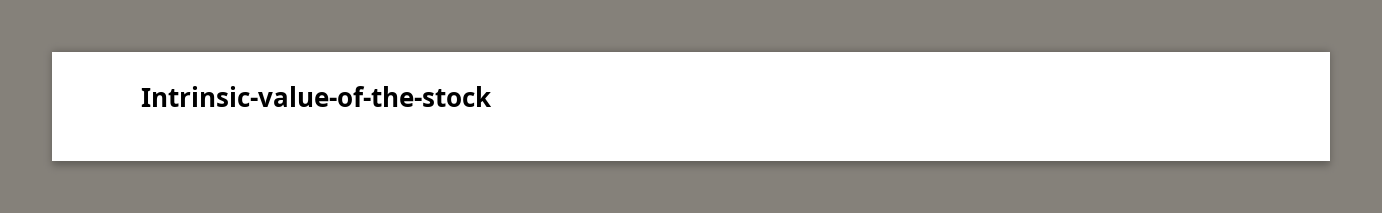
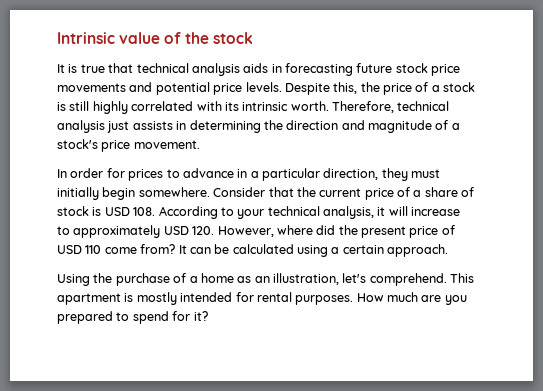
- Intrinsic-value-of-the-stock
+ Intrinsic value of the stock
+ It is true that technical analysis aids in forecasting future stock price movements and potential price levels. Despite this, the price of a stock is still highly correlated with its intrinsic worth. Therefore, technical analysis just assists in determining the direction and magnitude of a stock's price movement.
+ In order for prices to advance in a particular direction, they must initially begin somewhere. Consider that the current price of a share of stock is USD 108. According to your technical analysis, it will increase to approximately USD 120. However, where did the present price of USD 110 come from? It can be calculated using a certain approach.
+ Using the purchase of a home as an illustration, let's comprehend. This apartment is mostly intended for rental purposes. How much are you prepared to spend for it?

